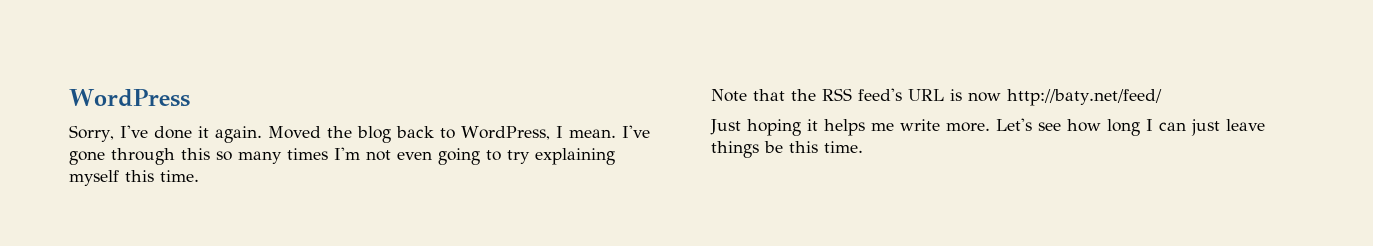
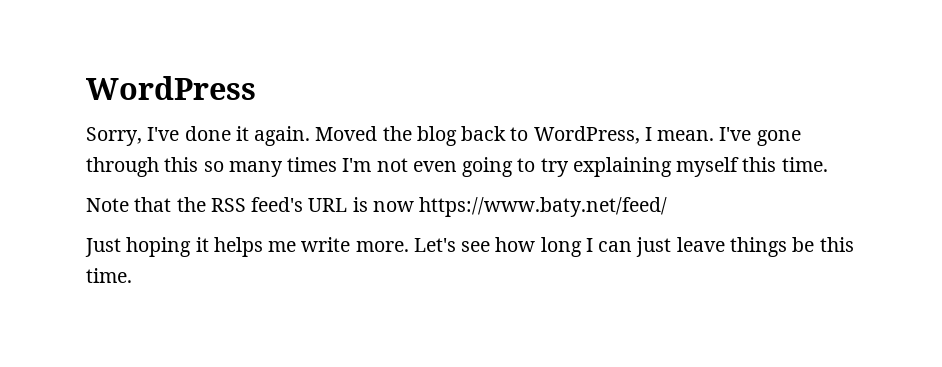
- Note that the RSS feed's URL is now http://baty.net/feed/
+ Note that the RSS feed's URL is now https://www.baty.net/feed/

